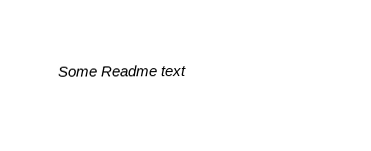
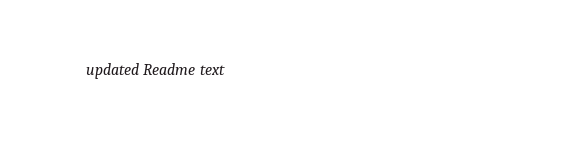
- Some Readme text
+ updated Readme text

